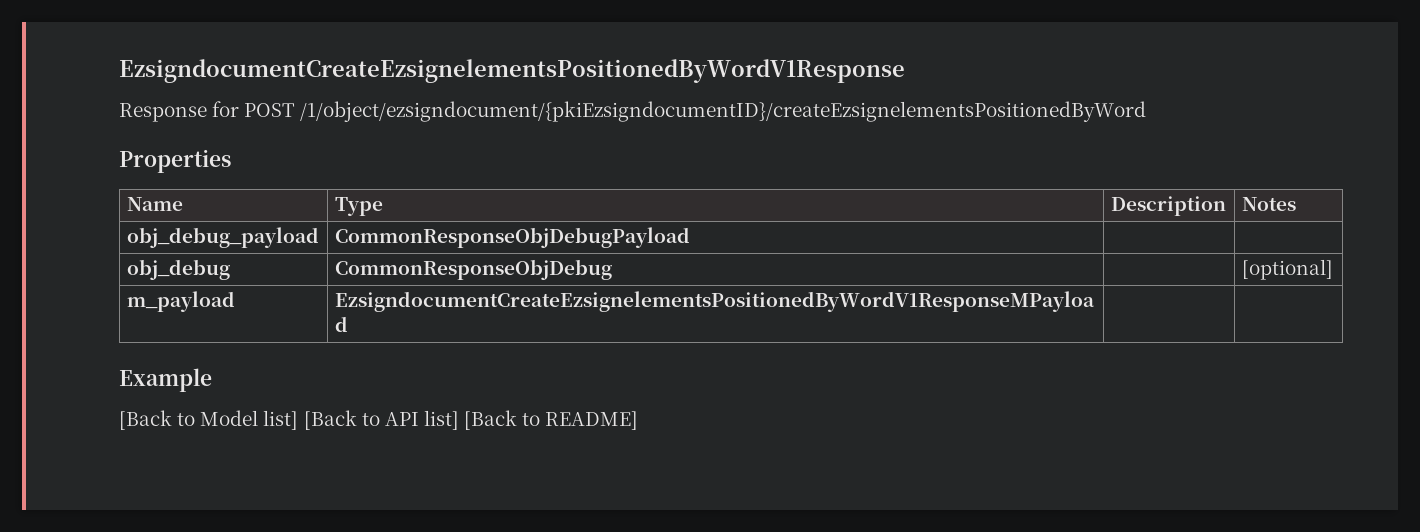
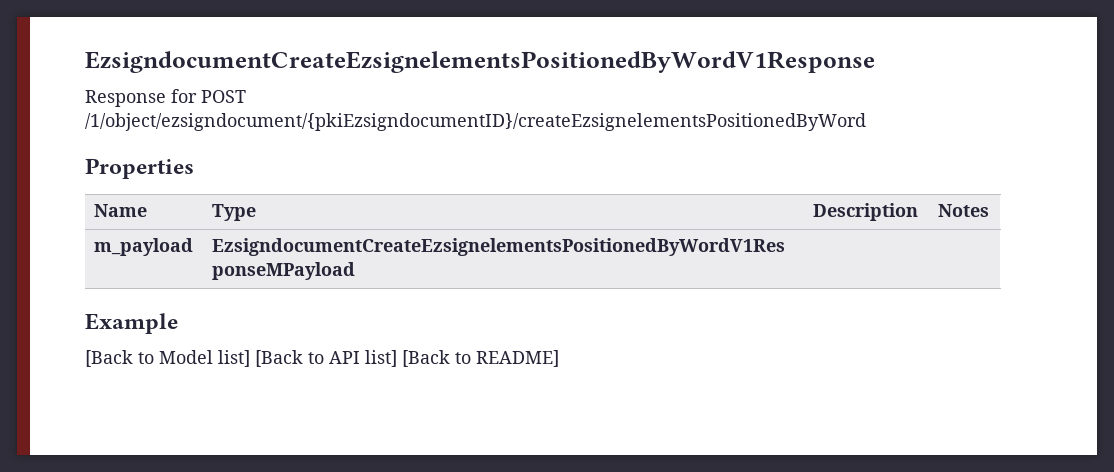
- obj_debug_payload | CommonResponseObjDebugPayload | |
- obj_debug | CommonResponseObjDebug | | [optional]

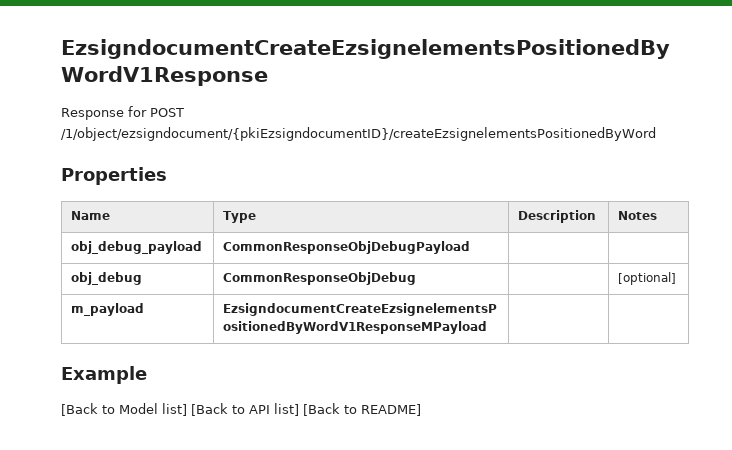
+ obj_debug_payload | CommonResponseObjDebugPayload | |
+ obj_debug | CommonResponseObjDebug | | [optional]

